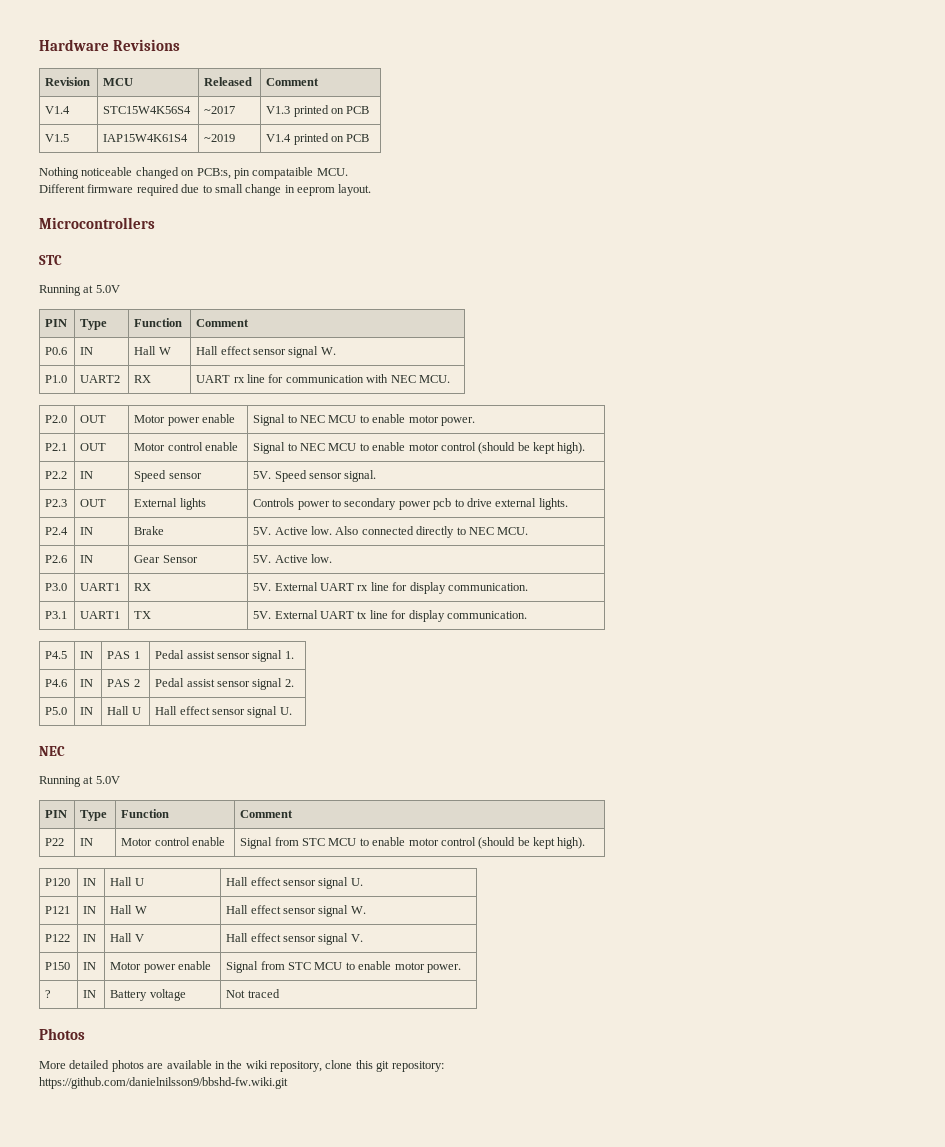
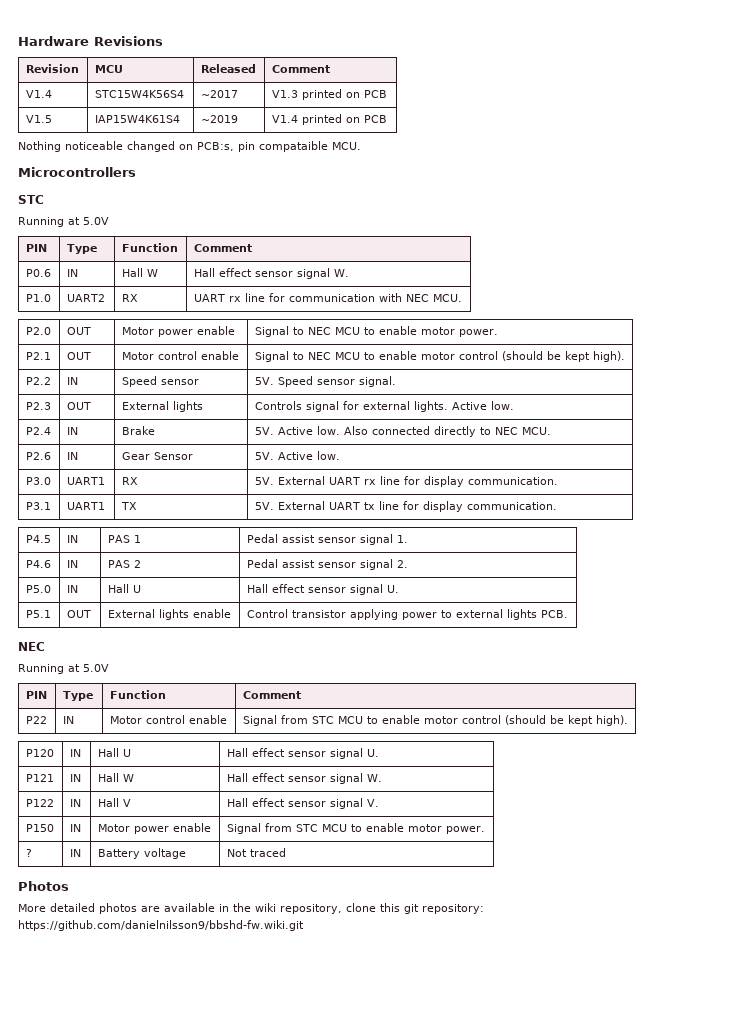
- Different firmware required due to small change in eeprom layout.
- P2.3 | OUT | External lights | Controls power to secondary power pcb to drive external lights.
+ P2.3 | OUT | External lights | Controls signal for external lights. Active low.
+ P5.1 | OUT | External lights enable | Control transistor applying power to external lights PCB.

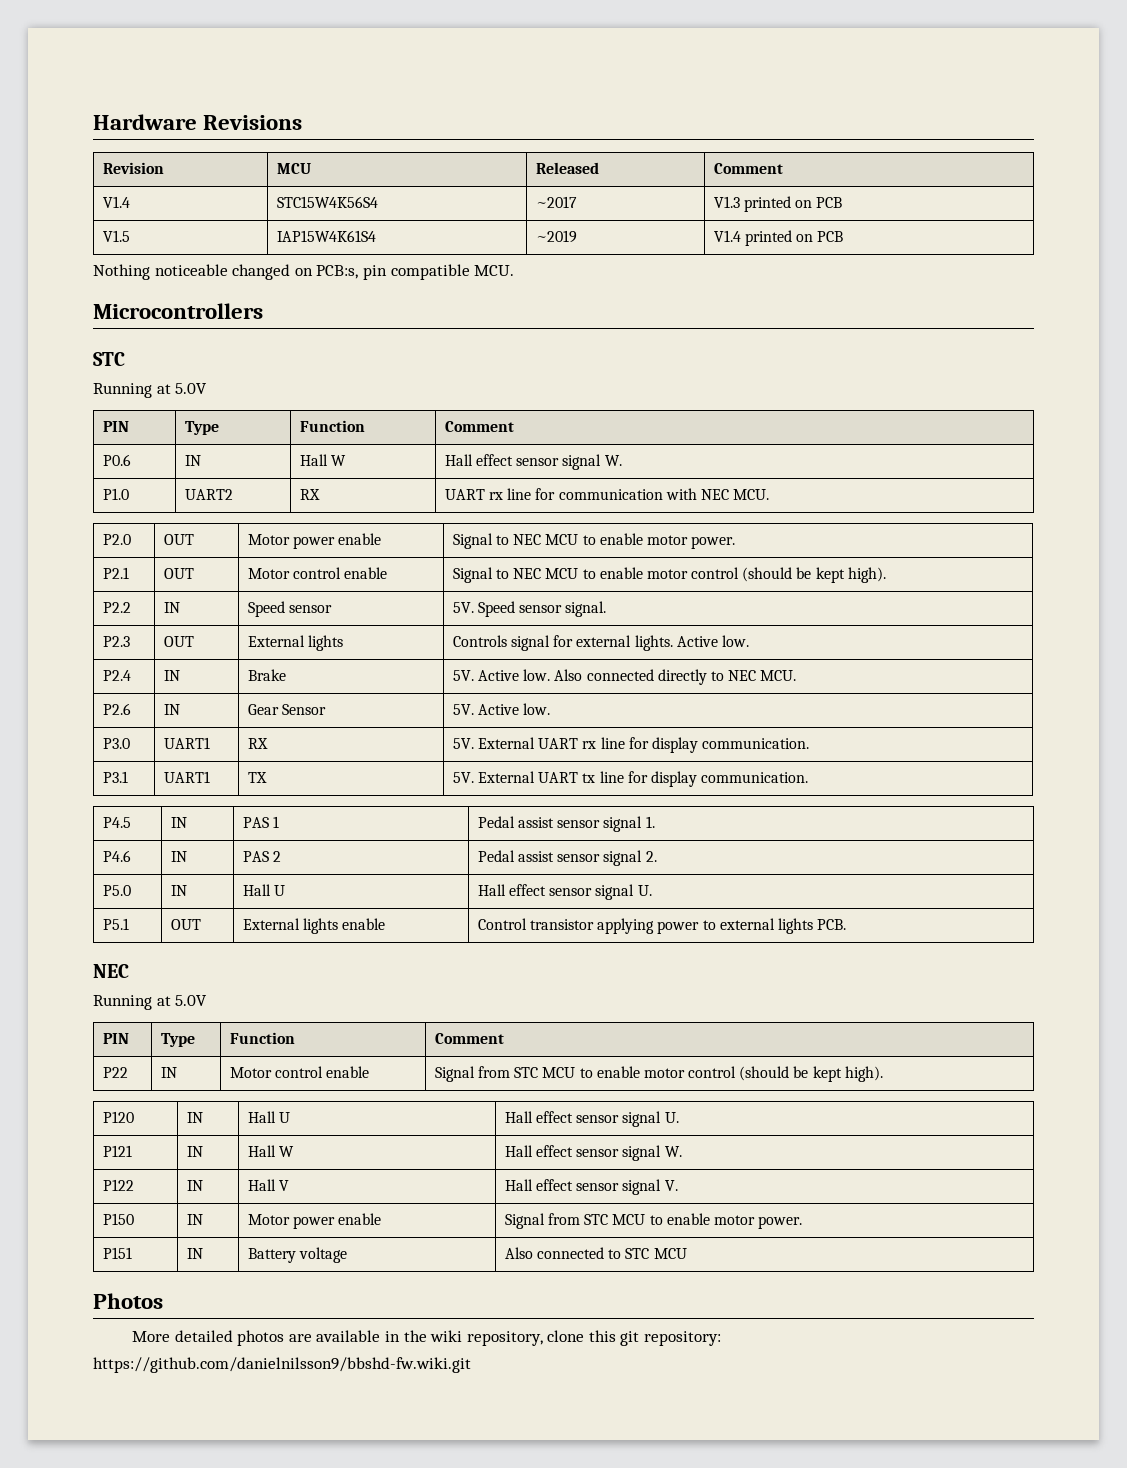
- Nothing noticeable changed on PCB:s, pin compataible MCU.
+ Nothing noticeable changed on PCB:s, pin compatible MCU.
- ? | IN | Battery voltage | Not traced
+ P151 | IN | Battery voltage | Also connected to STC MCU

